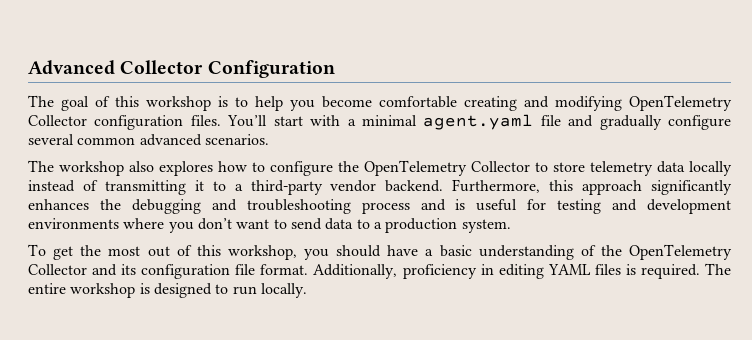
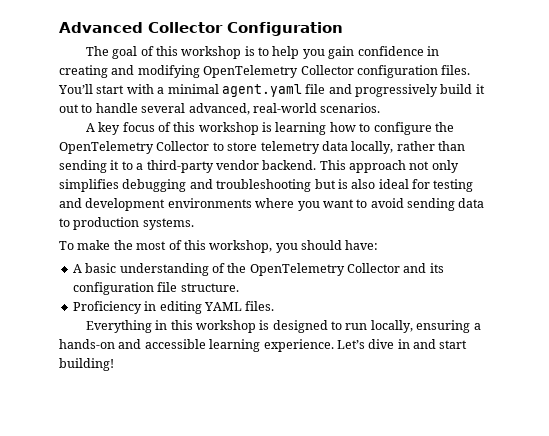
- The goal of this workshop is to help you become comfortable creating and modifying OpenTelemetry Collector configuration files.
+ The goal of this workshop is to help you gain confidence in creating and modifying OpenTelemetry Collector configuration files.
- You’ll start with a minimal agent.yaml file and gradually configure several common advanced scenarios.
- The workshop also explores how to configure the OpenTelemetry Collector to store telemetry data locally instead of transmitting it to a third-party vendor backend.
+ You’ll start with a minimal agent.yaml file and progressively build it out to handle several advanced, real-world scenarios.
+ A key focus of this workshop is learning how to configure the OpenTelemetry Collector to store telemetry data locally, rather than sending it to a third-party vendor backend.
- Furthermore, this approach significantly enhances the debugging and troubleshooting process and is useful for testing and development environments where you don’t want to send data to a production system.
+ This approach not only simplifies debugging and troubleshooting but is also ideal for testing and development environments where you want to avoid sending data to production systems.
- To get the most out of this workshop, you should have a basic understanding of the OpenTelemetry Collector and its configuration file format. Additionally, proficiency in editing YAML files is required. The entire workshop is designed to run locally.
+ To make the most of this workshop, you should have:
+ A basic understanding of the OpenTelemetry Collector and its configuration file structure.
+ Proficiency in editing YAML files.
+ Everything in this workshop is designed to run locally, ensuring a hands-on and accessible learning experience. Let’s dive in and start building!

